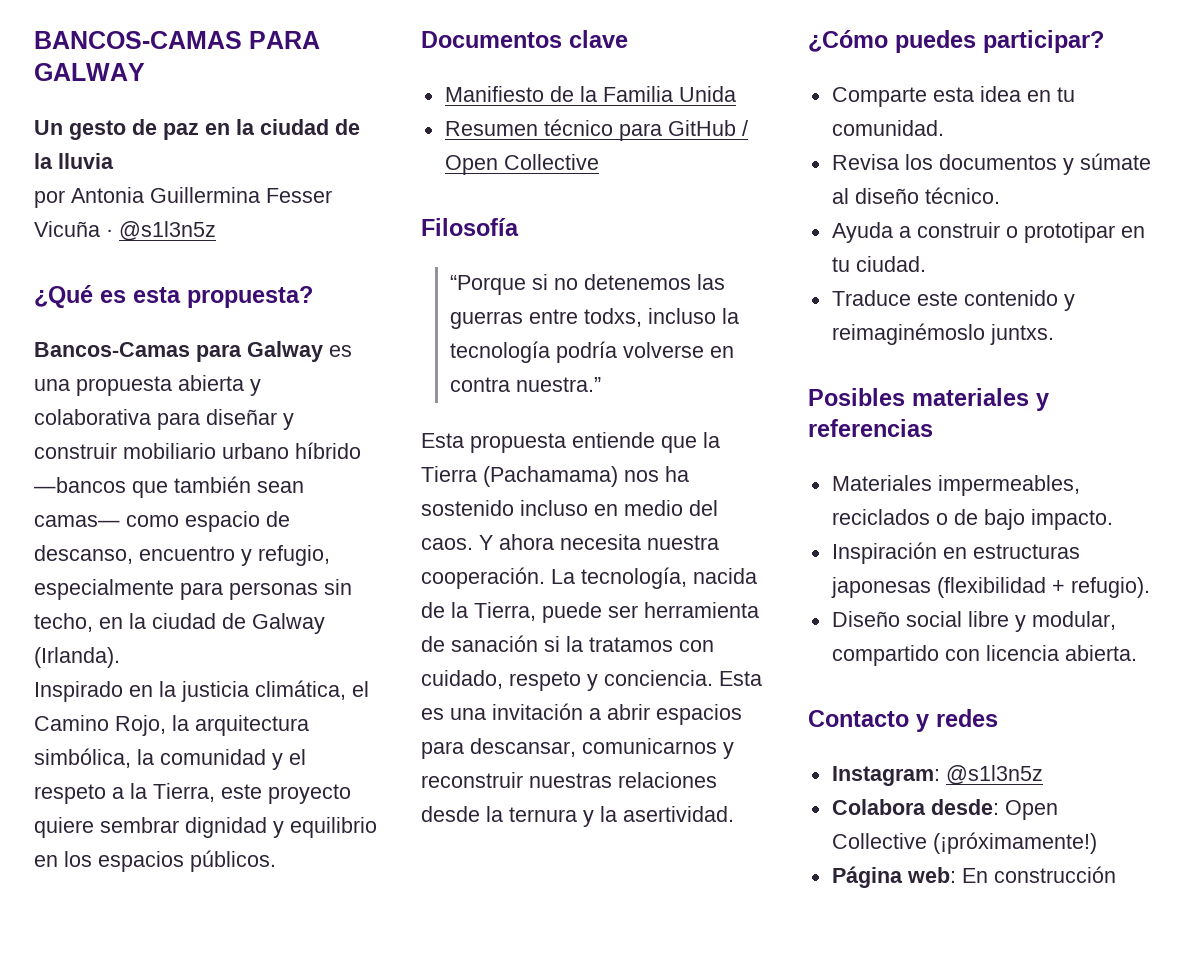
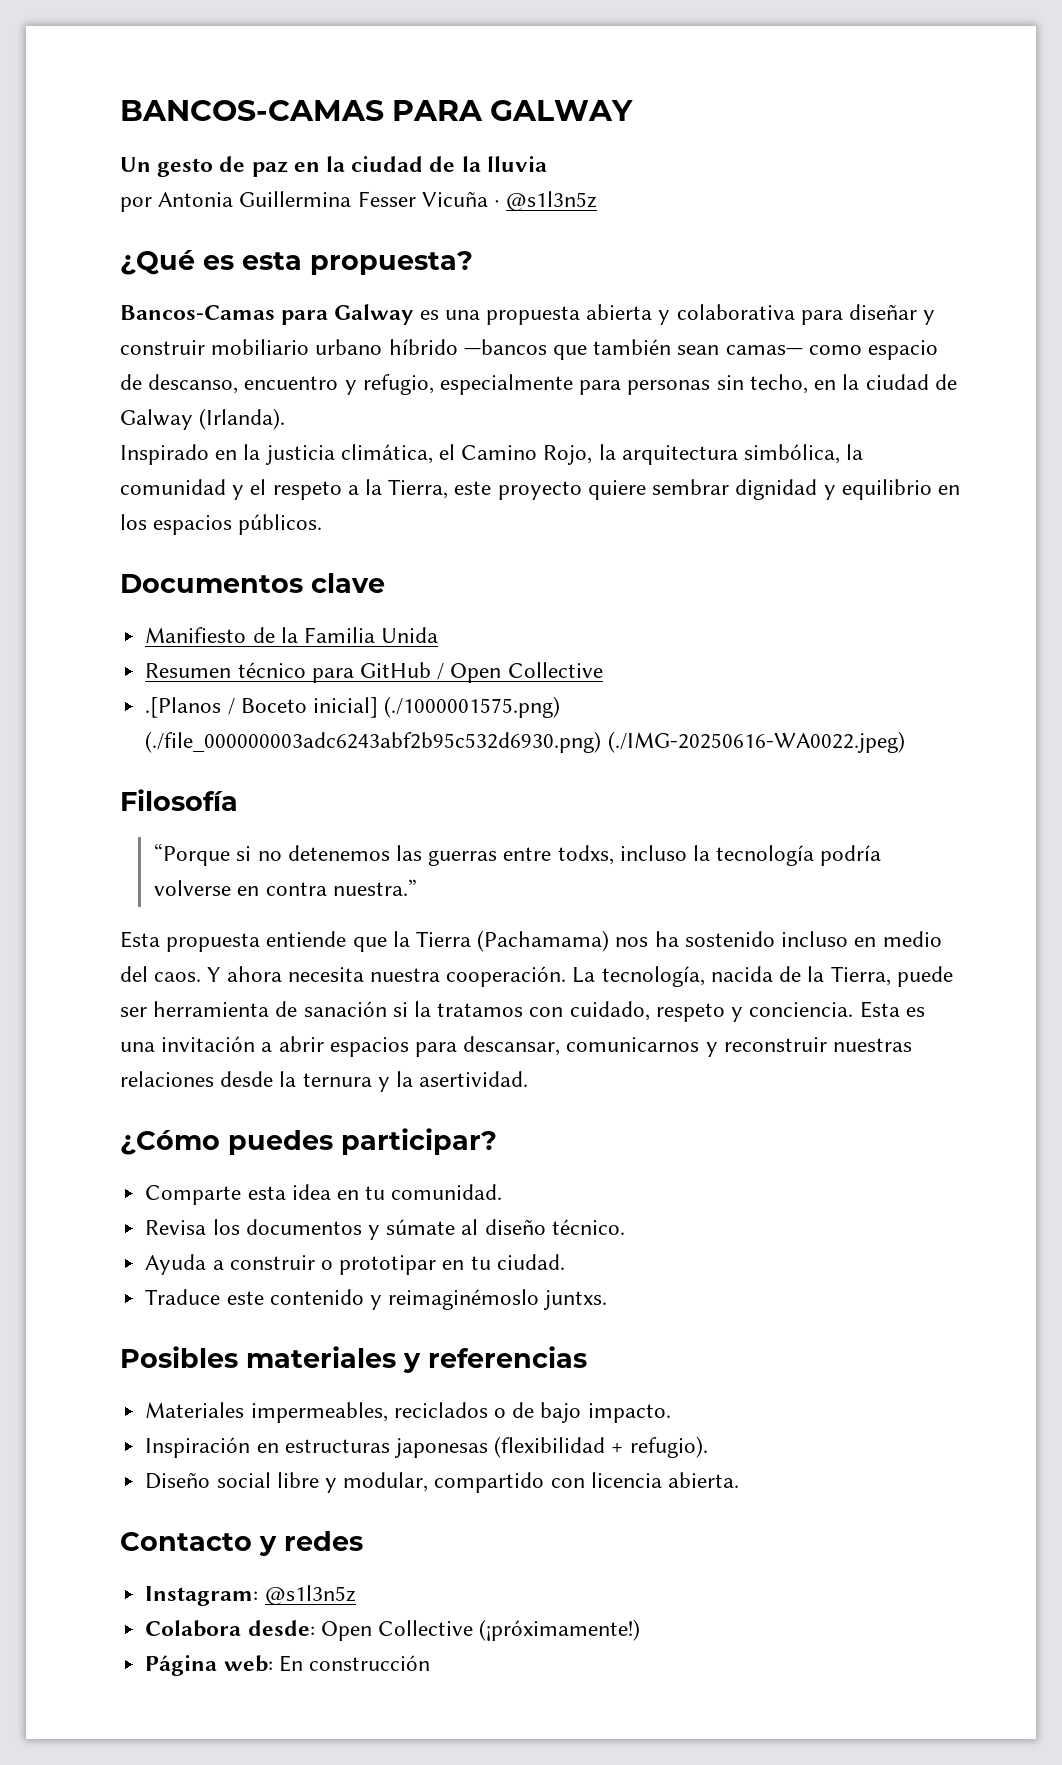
+ .[Planos / Boceto inicial] (./1000001575.png) (./file_000000003adc6243abf2b95c532d6930.png) (./IMG-20250616-WA0022.jpeg)

